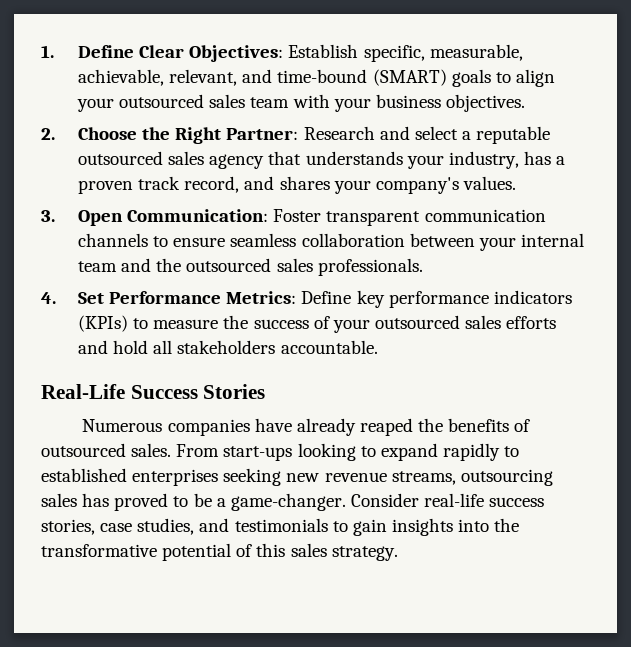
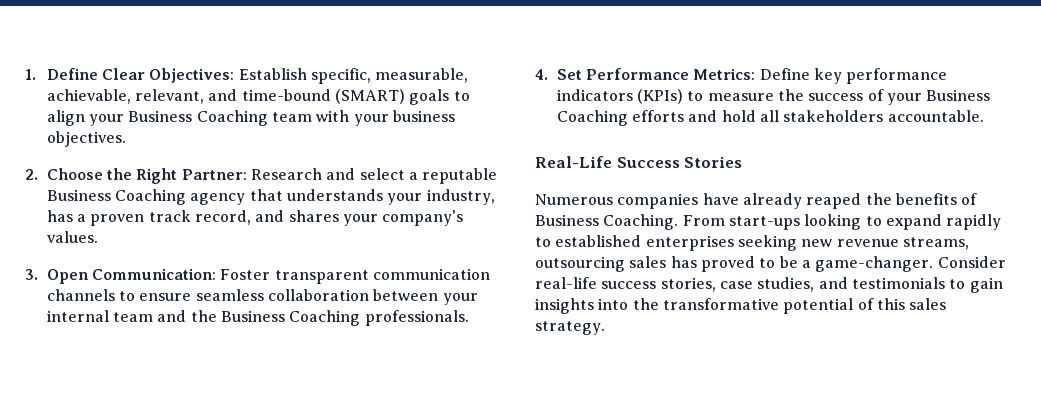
- 1. Define Clear Objectives: Establish specific, measurable, achievable, relevant, and time-bound (SMART) goals to align your outsourced sales team with your business objectives.
+ 1. Define Clear Objectives: Establish specific, measurable, achievable, relevant, and time-bound (SMART) goals to align your Business Coaching team with your business objectives.
- 2. Choose the Right Partner: Research and select a reputable outsourced sales agency that understands your industry, has a proven track record, and shares your company's values.
+ 2. Choose the Right Partner: Research and select a reputable Business Coaching agency that understands your industry, has a proven track record, and shares your company's values.
- 3. Open Communication: Foster transparent communication channels to ensure seamless collaboration between your internal team and the outsourced sales professionals.
+ 3. Open Communication: Foster transparent communication channels to ensure seamless collaboration between your internal team and the Business Coaching professionals.
- 4. Set Performance Metrics: Define key performance indicators (KPIs) to measure the success of your outsourced sales efforts and hold all stakeholders accountable.
+ 4. Set Performance Metrics: Define key performance indicators (KPIs) to measure the success of your Business Coaching efforts and hold all stakeholders accountable.
- Numerous companies have already reaped the benefits of outsourced sales.
+ Numerous companies have already reaped the benefits of Business Coaching.

